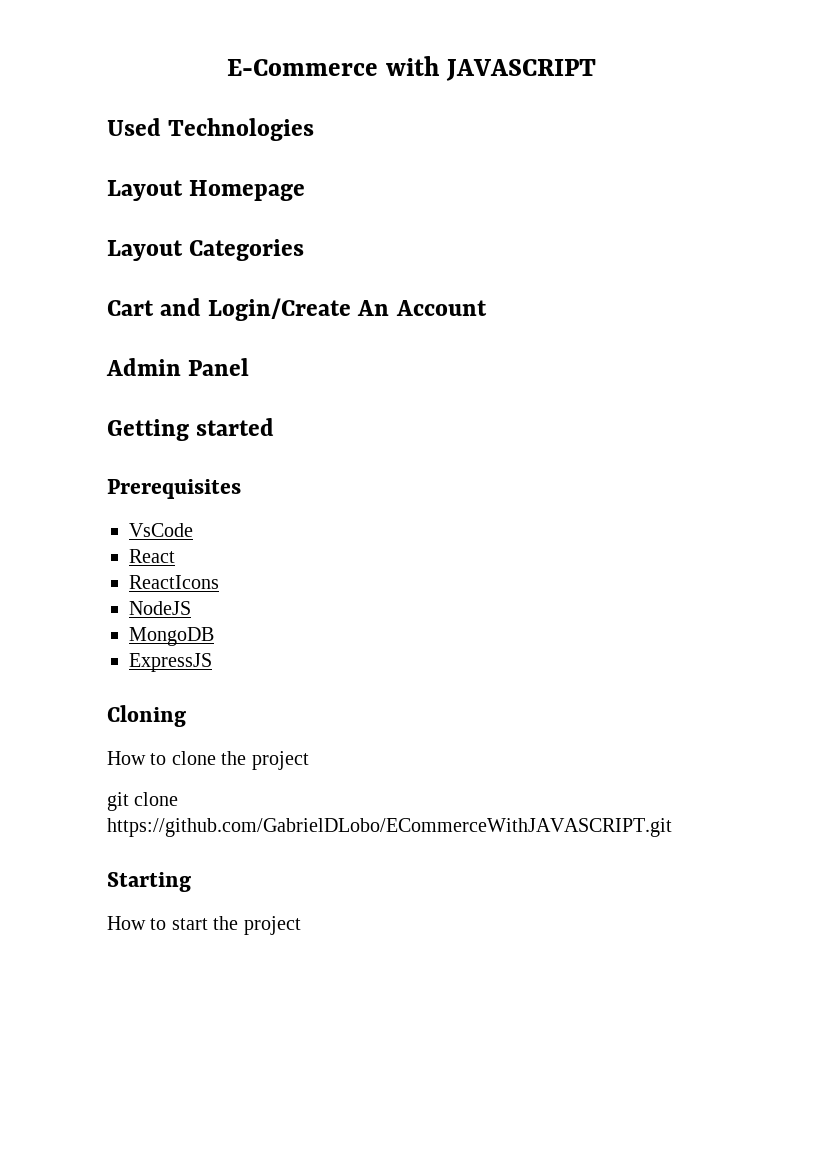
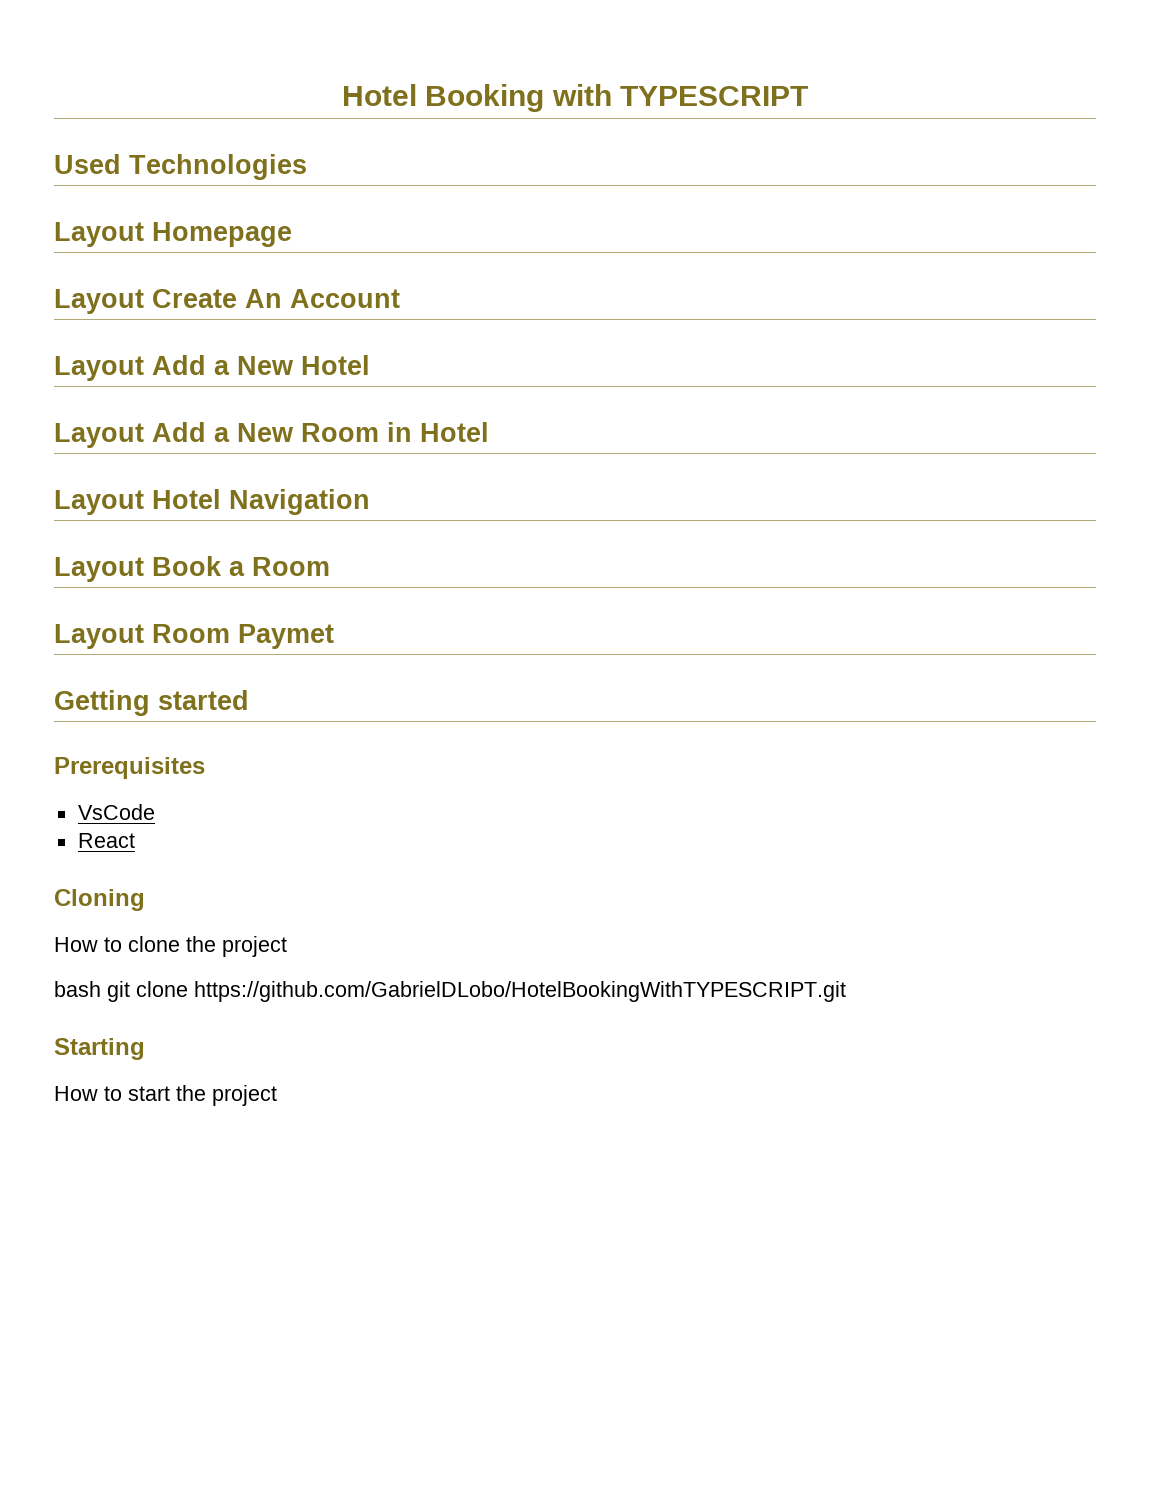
- E-Commerce with JAVASCRIPT
+ Hotel Booking with TYPESCRIPT
- Layout Categories
- Cart and Login/Create An Account
- Admin Panel
+ Layout Create An Account
+ Layout Add a New Hotel
+ Layout Add a New Room in Hotel
+ Layout Hotel Navigation
+ Layout Book a Room
+ Layout Room Paymet
- ReactIcons
- NodeJS
- MongoDB
- ExpressJS
- git clone https://github.com/GabrielDLobo/ECommerceWithJAVASCRIPT.git
+ bash git clone https://github.com/GabrielDLobo/HotelBookingWithTYPESCRIPT.git

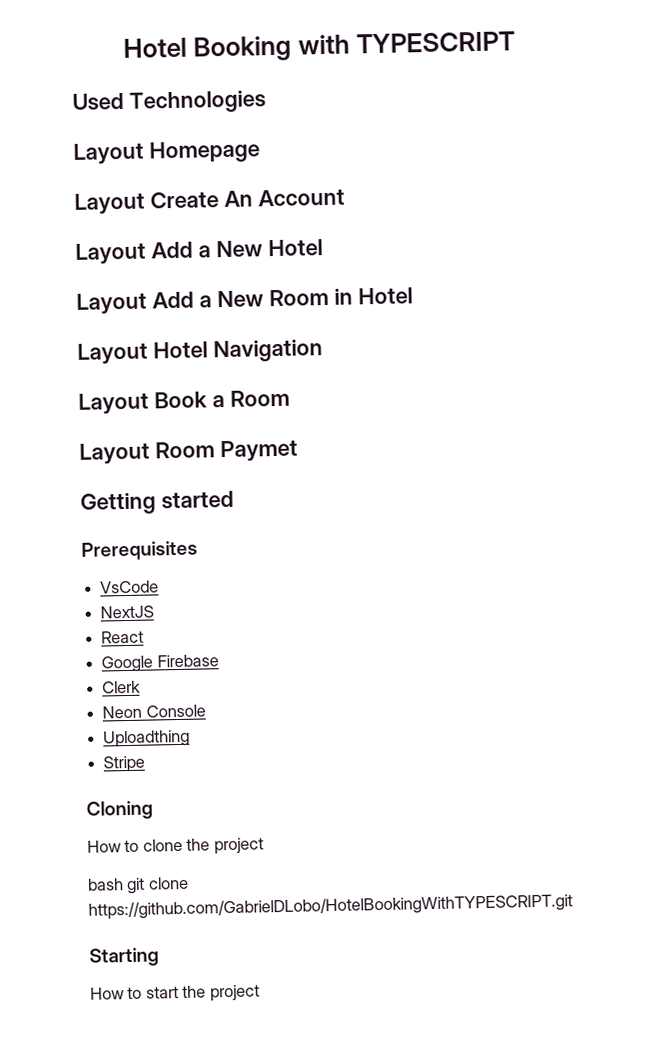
+ NextJS
+ Google Firebase
+ Clerk
+ Neon Console
+ Uploadthing
+ Stripe

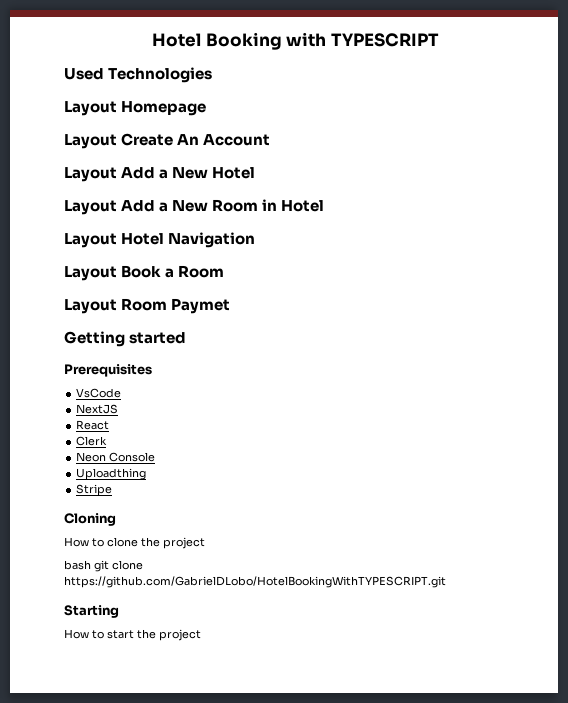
- Google Firebase

